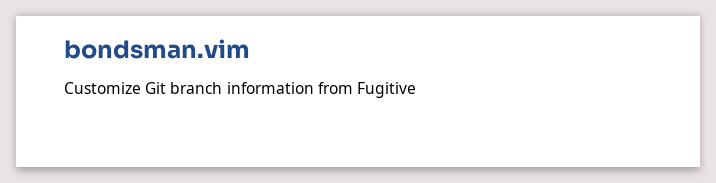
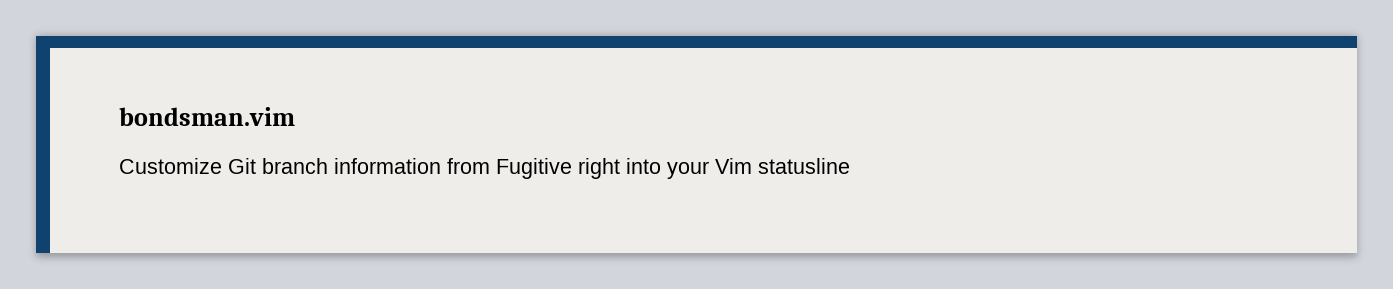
- Customize Git branch information from Fugitive
+ Customize Git branch information from Fugitive right into your Vim statusline

